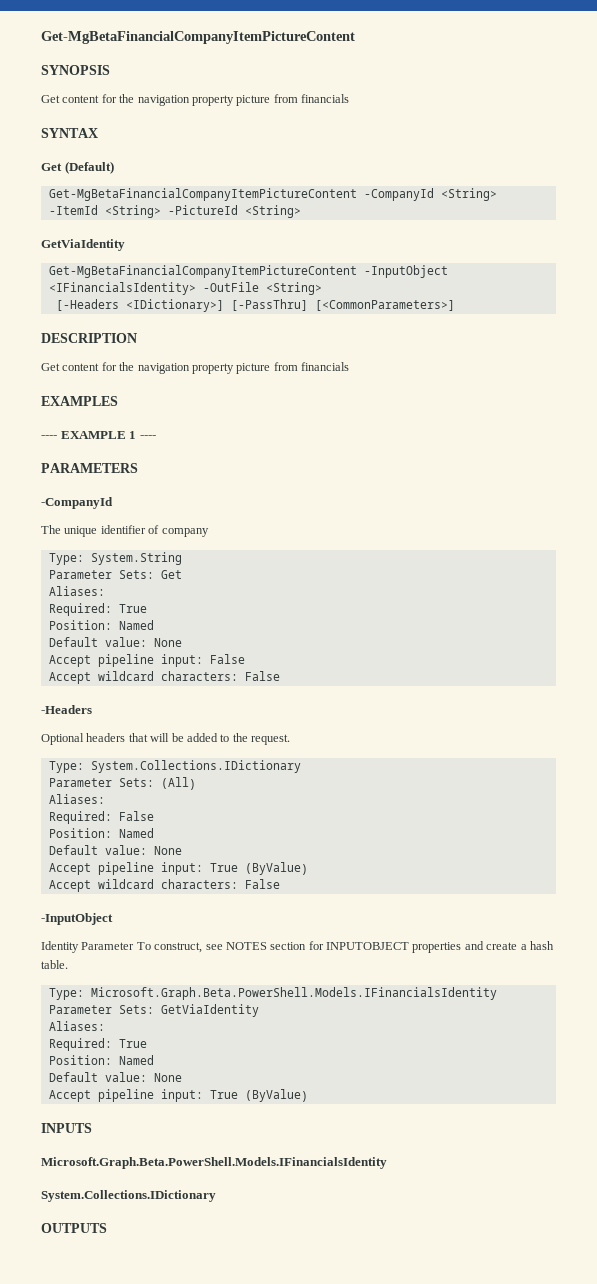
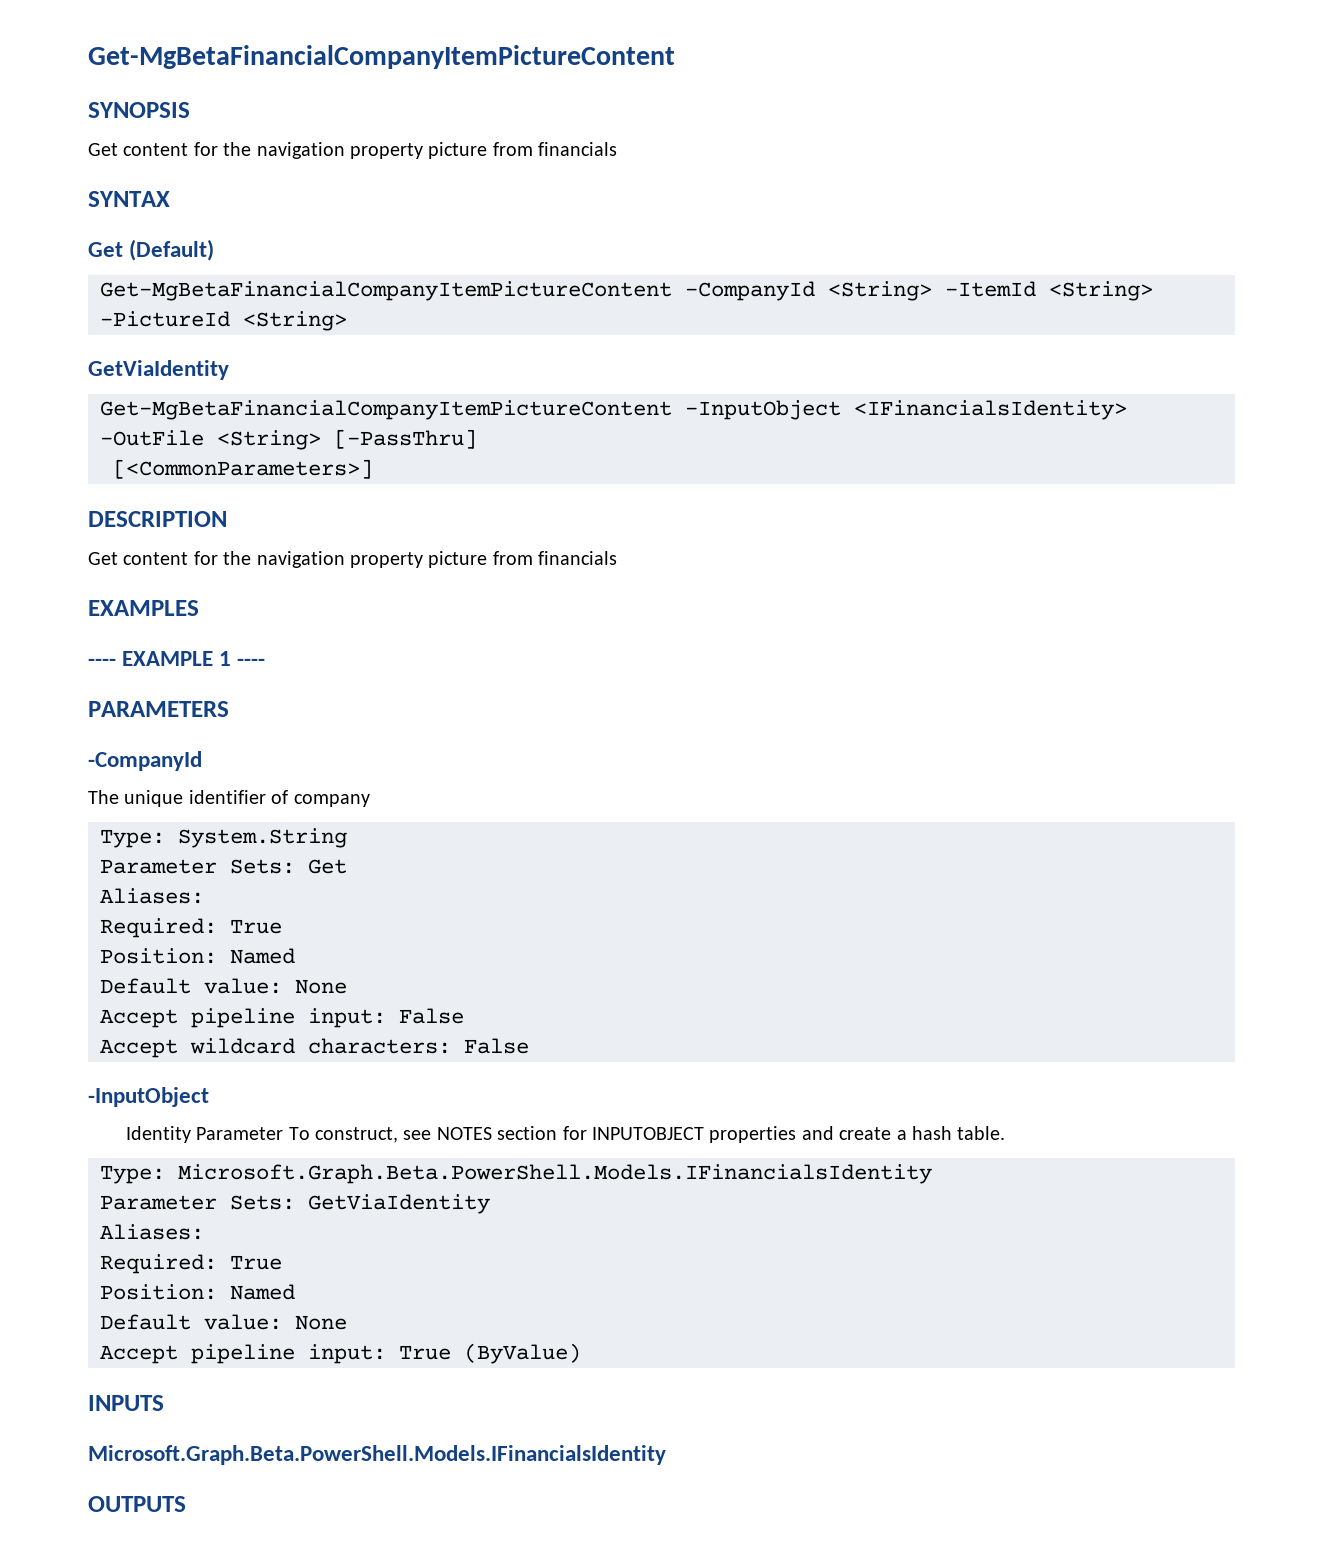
- Get-MgBetaFinancialCompanyItemPictureContent -InputObject <IFinancialsIdentity> -OutFile <String>
- [-Headers <IDictionary>] [-PassThru] [<CommonParameters>]
+ Get-MgBetaFinancialCompanyItemPictureContent -InputObject <IFinancialsIdentity> -OutFile <String> [-PassThru]
+ [<CommonParameters>]
- -Headers
- Optional headers that will be added to the request.
- Type: System.Collections.IDictionary
- Parameter Sets: (All)
- Aliases:
- Required: False
- Position: Named
- Default value: None
- Accept pipeline input: True (ByValue)
- Accept wildcard characters: False
  INPUTS
  Microsoft.Graph.Beta.PowerShell.Models.IFinancialsIdentity
- System.Collections.IDictionary

